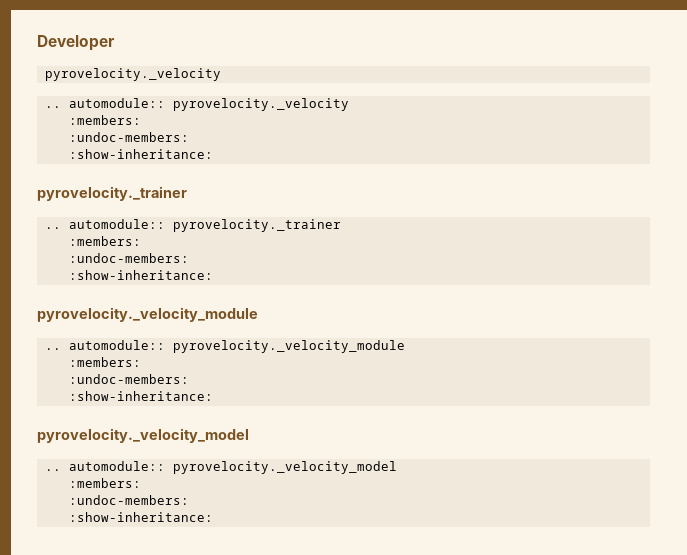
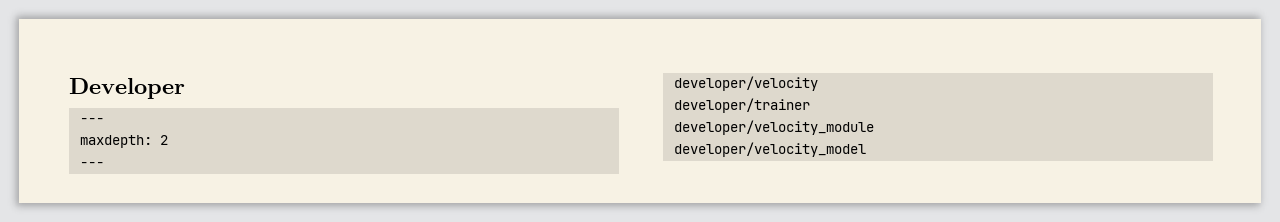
  Developer
- pyrovelocity._velocity
- .. automodule:: pyrovelocity._velocity
- :members:
- :undoc-members:
- :show-inheritance:
- pyrovelocity._trainer
- .. automodule:: pyrovelocity._trainer
- :members:
- :undoc-members:
- :show-inheritance:
- pyrovelocity._velocity_module
- .. automodule:: pyrovelocity._velocity_module
- :members:
- :undoc-members:
- :show-inheritance:
- pyrovelocity._velocity_model
- .. automodule:: pyrovelocity._velocity_model
- :members:
- :undoc-members:
- :show-inheritance:
+ ---
+ maxdepth: 2
+ ---
+ developer/velocity
+ developer/trainer
+ developer/velocity_module
+ developer/velocity_model

